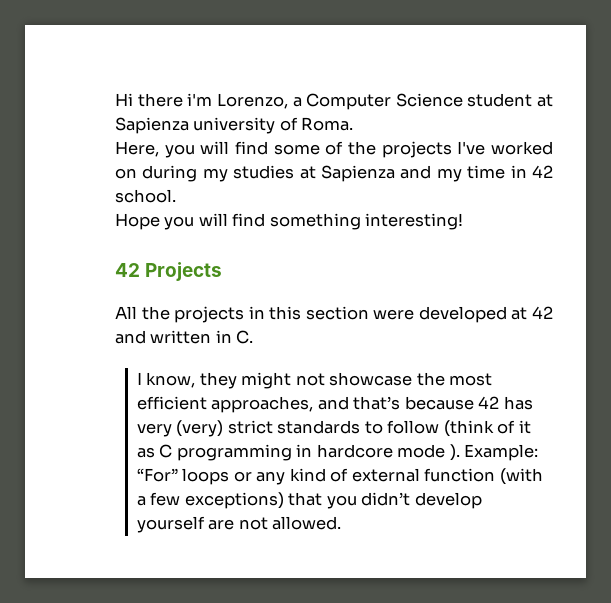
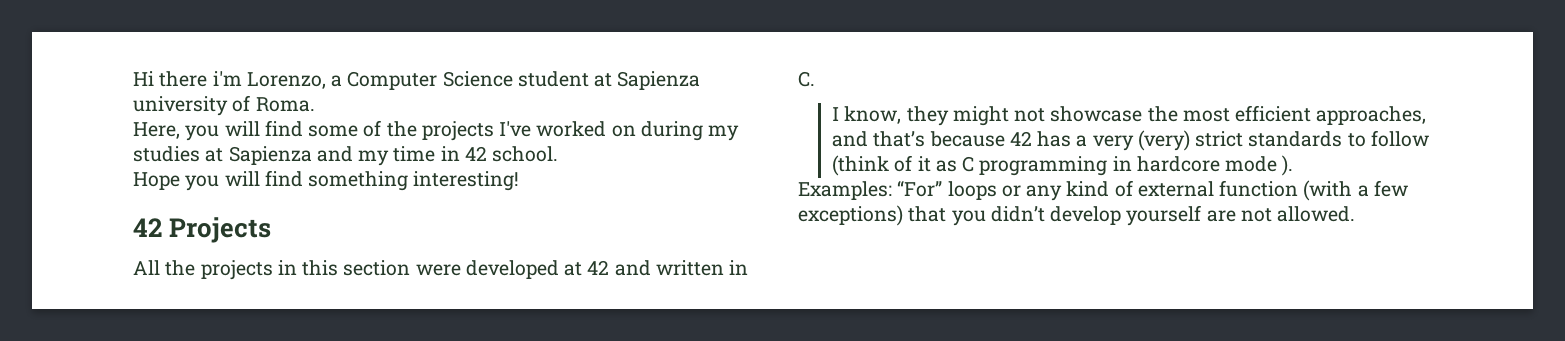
- I know, they might not showcase the most efficient approaches, and that’s because 42 has very (very) strict standards to follow (think of it as C programming in hardcore mode ). Example: “For” loops or any kind of external function (with a few exceptions) that you didn’t develop yourself are not allowed.
+ I know, they might not showcase the most efficient approaches, and that’s because 42 has a very (very) strict standards to follow (think of it as C programming in hardcore mode ).
+ Examples: “For” loops or any kind of external function (with a few exceptions) that you didn’t develop yourself are not allowed.

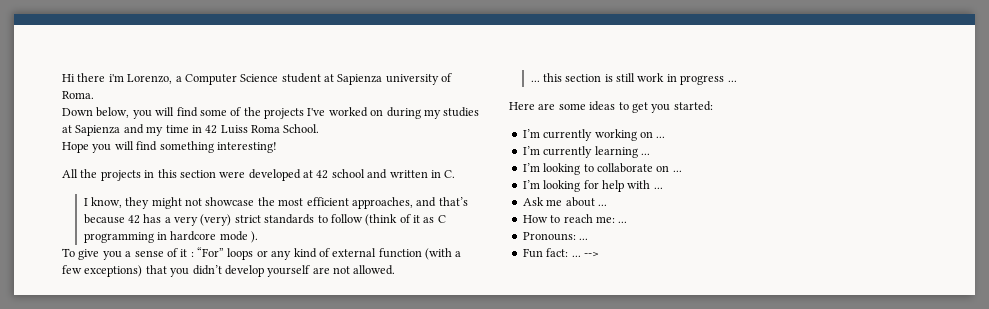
- Here, you will find some of the projects I've worked on during my studies at Sapienza and my time in 42 school.
+ Down below, you will find some of the projects I've worked on during my studies at Sapienza and my time in 42 Luiss Roma School.
- 42 Projects
- All the projects in this section were developed at 42 and written in C.
+ All the projects in this section were developed at 42 school and written in C.
- Examples: “For” loops or any kind of external function (with a few exceptions) that you didn’t develop yourself are not allowed.
+ To give you a sense of it : “For” loops or any kind of external function (with a few exceptions) that you didn’t develop yourself are not allowed.
+ ... this section is still work in progress ...
+ Here are some ideas to get you started:
+ I’m currently working on ...
+ I’m currently learning ...
+ I’m looking to collaborate on ...
+ I’m looking for help with ...
+ Ask me about ...
+ How to reach me: ...
+ Pronouns: ...
+ Fun fact: ... -->

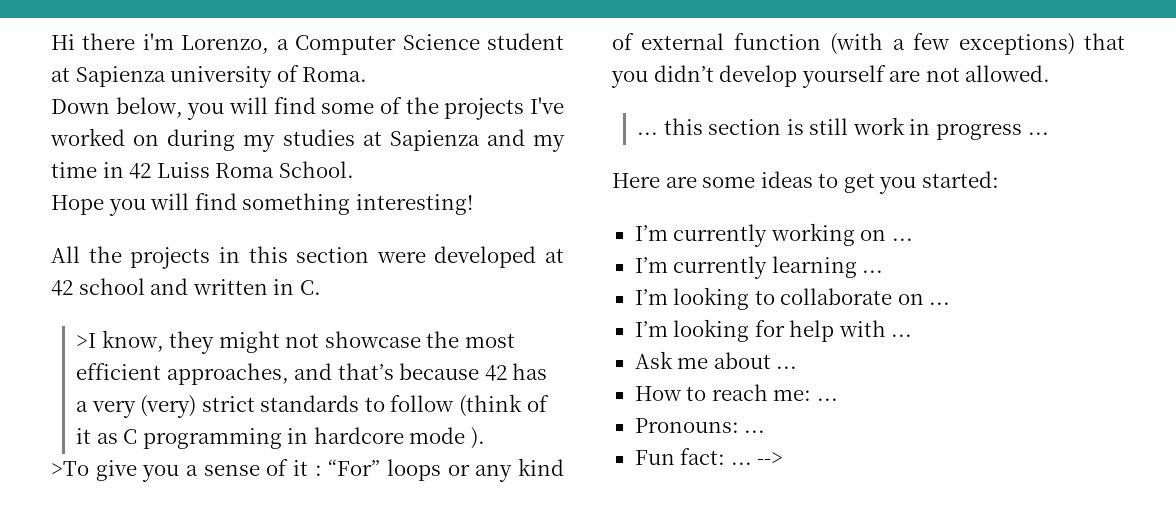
- I know, they might not showcase the most efficient approaches, and that’s because 42 has a very (very) strict standards to follow (think of it as C programming in hardcore mode ).
+ >I know, they might not showcase the most efficient approaches, and that’s because 42 has a very (very) strict standards to follow (think of it as C programming in hardcore mode ).
- To give you a sense of it : “For” loops or any kind of external function (with a few exceptions) that you didn’t develop yourself are not allowed.
+ >To give you a sense of it : “For” loops or any kind of external function (with a few exceptions) that you didn’t develop yourself are not allowed.

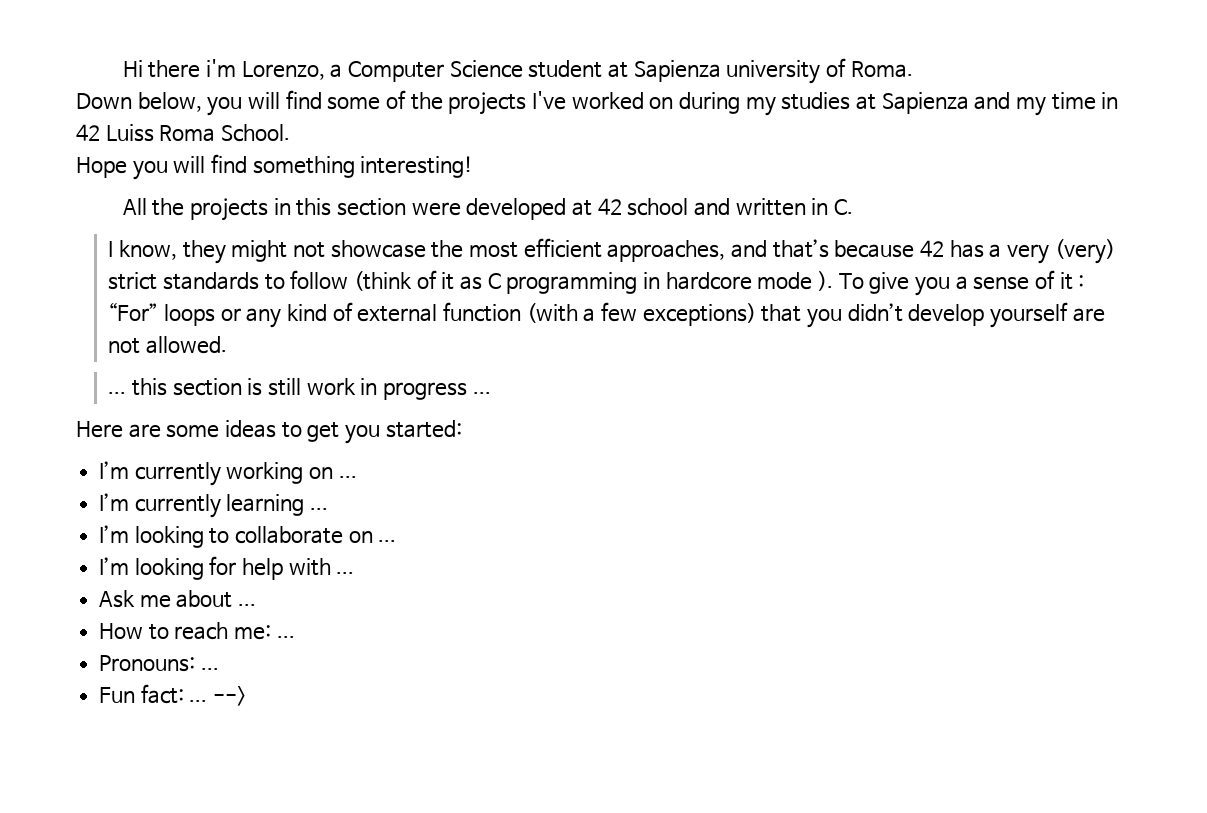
- >I know, they might not showcase the most efficient approaches, and that’s because 42 has a very (very) strict standards to follow (think of it as C programming in hardcore mode ).
- >To give you a sense of it : “For” loops or any kind of external function (with a few exceptions) that you didn’t develop yourself are not allowed.
+ I know, they might not showcase the most efficient approaches, and that’s because 42 has a very (very) strict standards to follow (think of it as C programming in hardcore mode ). To give you a sense of it : “For” loops or any kind of external function (with a few exceptions) that you didn’t develop yourself are not allowed.

